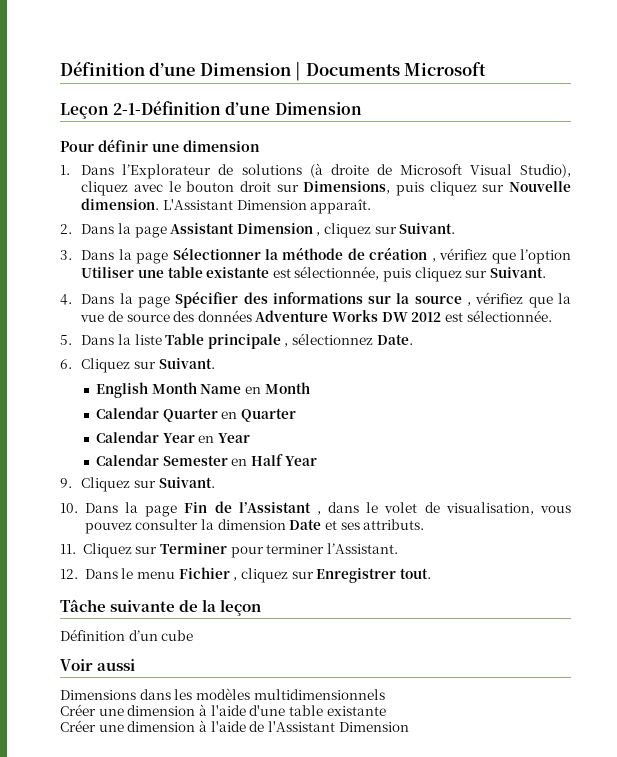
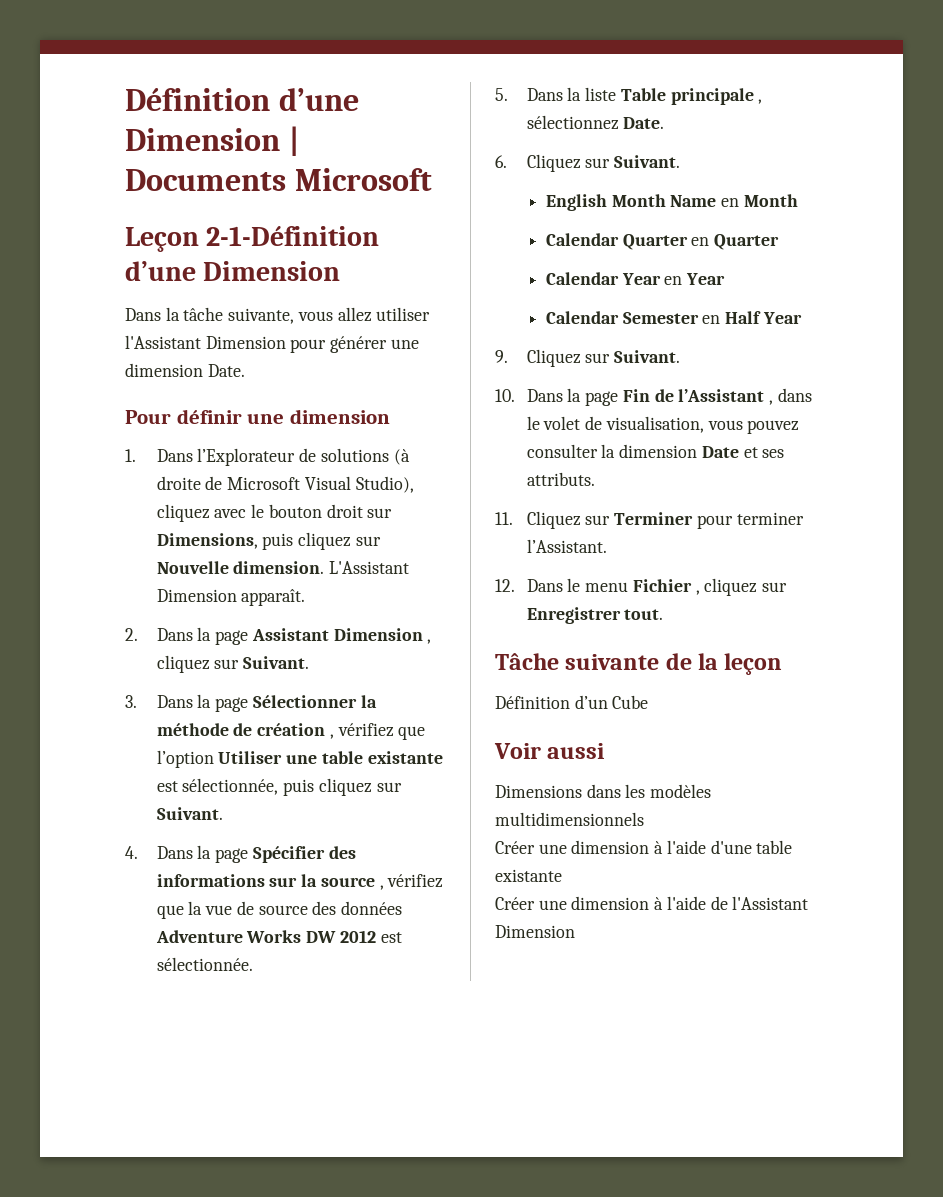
+ Dans la tâche suivante, vous allez utiliser l'Assistant Dimension pour générer une dimension Date.
- Définition d’un cube
+ Définition d’un Cube

